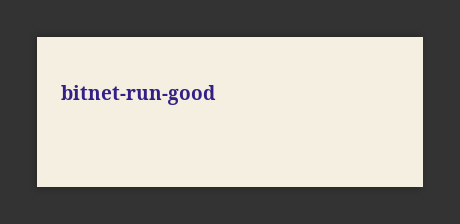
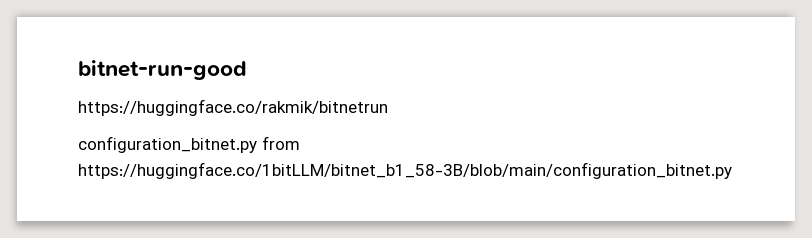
+ https://huggingface.co/rakmik/bitnetrun
+ configuration_bitnet.py from https://huggingface.co/1bitLLM/bitnet_b1_58-3B/blob/main/configuration_bitnet.py

